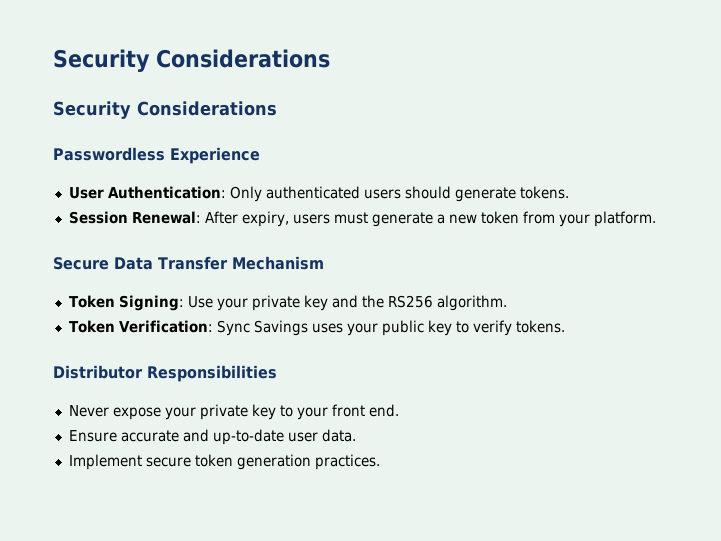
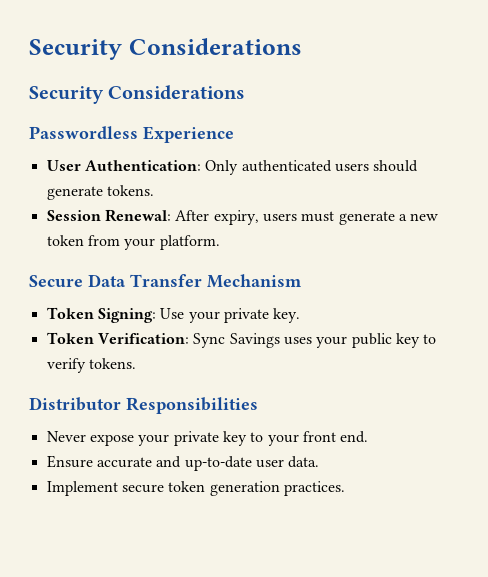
- Token Signing: Use your private key and the RS256 algorithm.
+ Token Signing: Use your private key.

